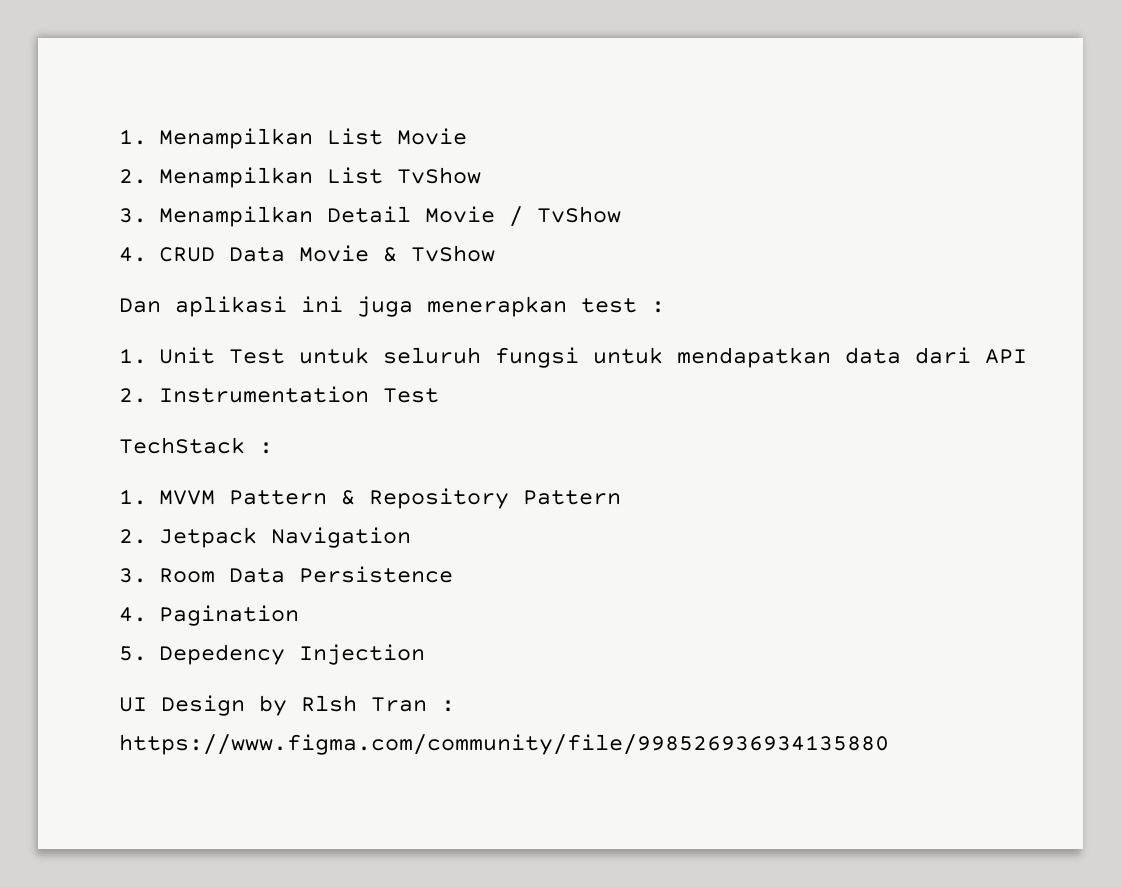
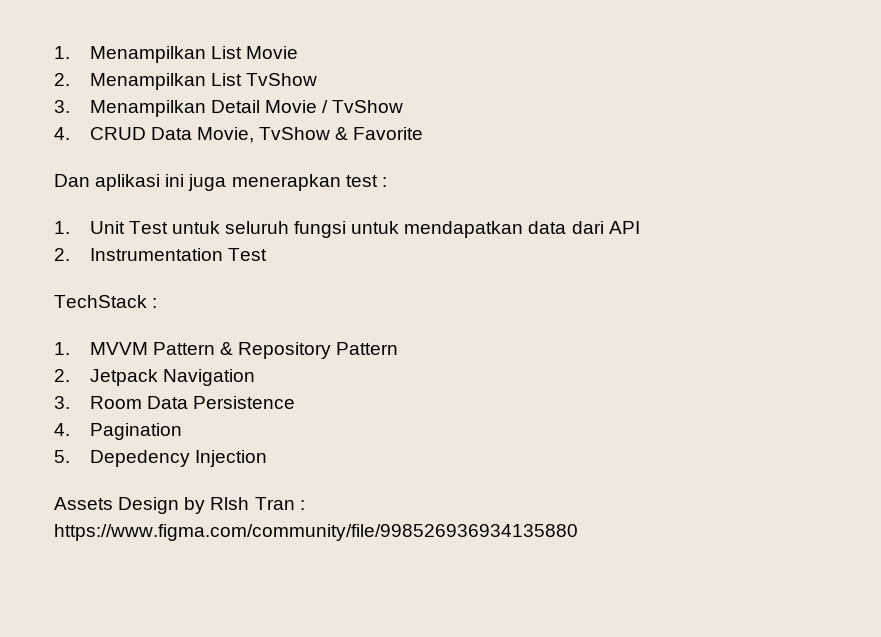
- 4. CRUD Data Movie & TvShow
+ 4. CRUD Data Movie, TvShow & Favorite
- UI Design by Rlsh Tran : https://www.figma.com/community/file/998526936934135880
+ Assets Design by Rlsh Tran : https://www.figma.com/community/file/998526936934135880

